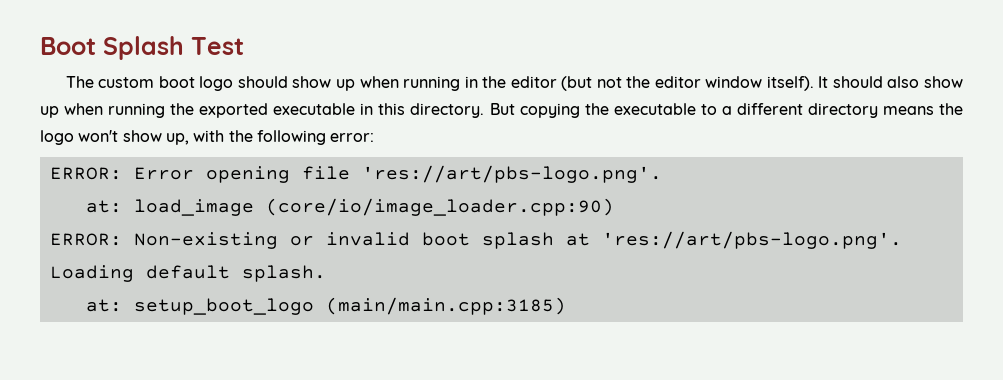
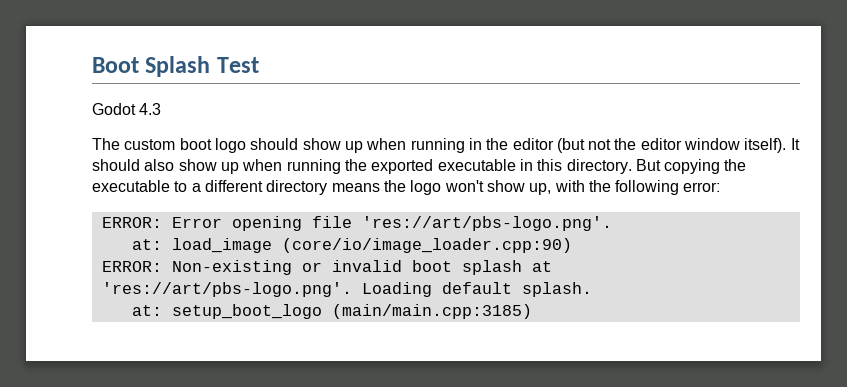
+ Godot 4.3

